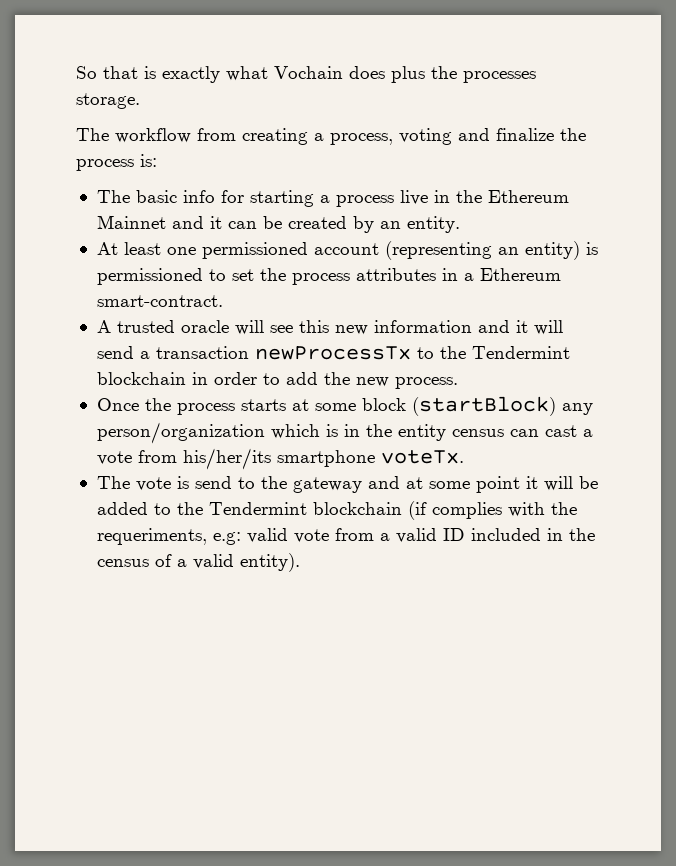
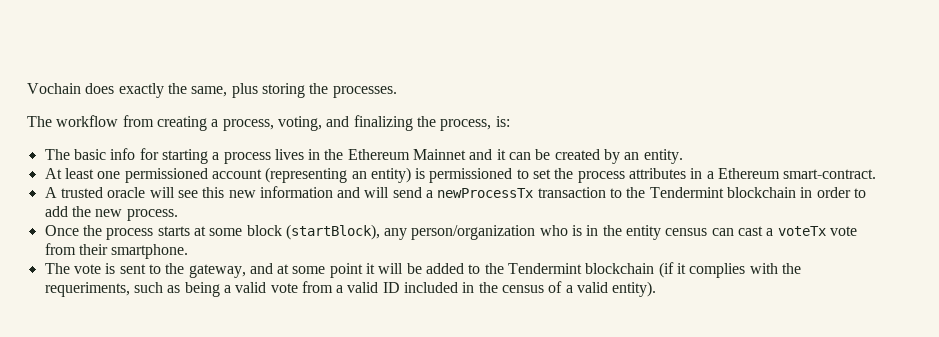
- So that is exactly what Vochain does plus the processes storage.
+ Vochain does exactly the same, plus storing the processes.
- The workflow from creating a process, voting and finalize the process is:
+ The workflow from creating a process, voting, and finalizing the process, is:
- The basic info for starting a process live in the Ethereum Mainnet and it can be created by an entity.
+ The basic info for starting a process lives in the Ethereum Mainnet and it can be created by an entity.
- A trusted oracle will see this new information and it will send a transaction newProcessTx to the Tendermint blockchain in order to add the new process.
+ A trusted oracle will see this new information and will send a newProcessTx transaction to the Tendermint blockchain in order to add the new process.
- Once the process starts at some block (startBlock) any person/organization which is in the entity census can cast a vote from his/her/its smartphone voteTx.
+ Once the process starts at some block (startBlock), any person/organization who is in the entity census can cast a voteTx vote from their smartphone.
- The vote is send to the gateway and at some point it will be added to the Tendermint blockchain (if complies with the requeriments, e.g: valid vote from a valid ID included in the census of a valid entity).
+ The vote is sent to the gateway, and at some point it will be added to the Tendermint blockchain (if it complies with the requeriments, such as being a valid vote from a valid ID included in the census of a valid entity).

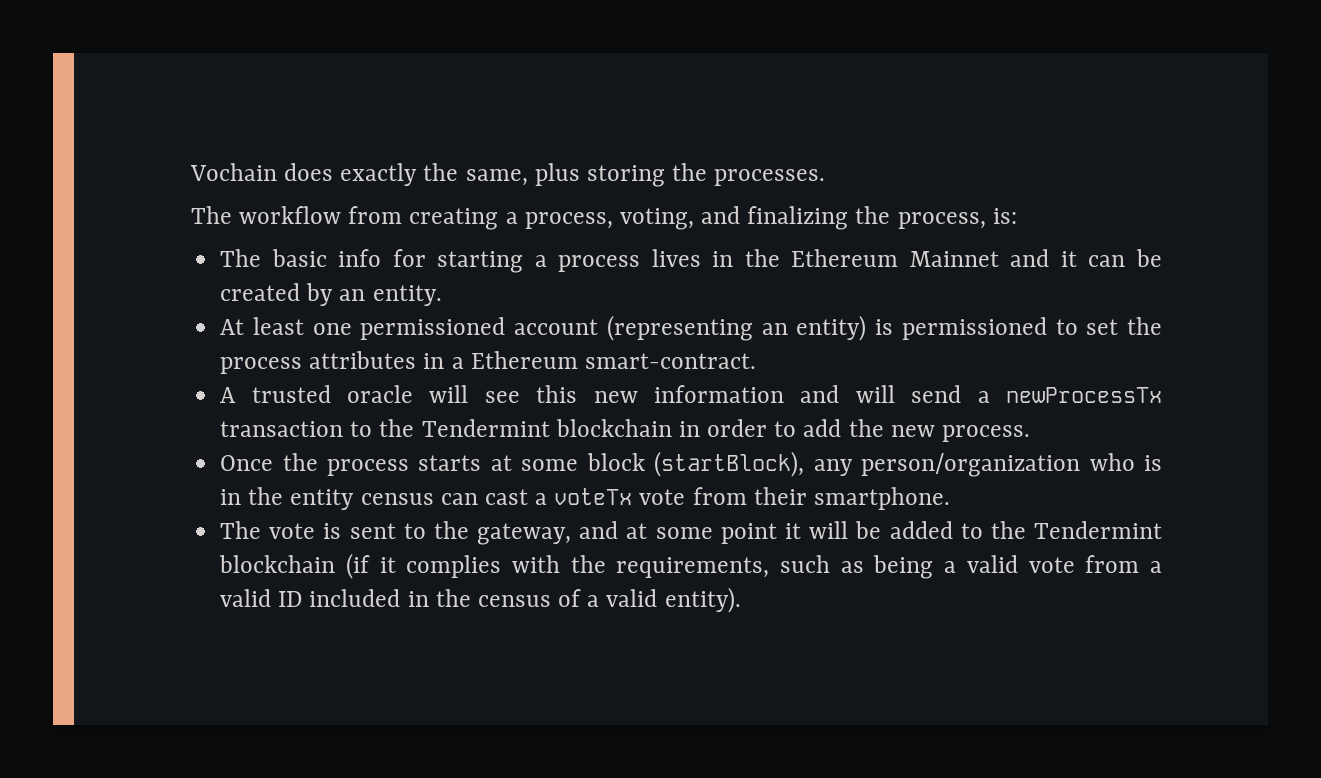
- The vote is sent to the gateway, and at some point it will be added to the Tendermint blockchain (if it complies with the requeriments, such as being a valid vote from a valid ID included in the census of a valid entity).
+ The vote is sent to the gateway, and at some point it will be added to the Tendermint blockchain (if it complies with the requirements, such as being a valid vote from a valid ID included in the census of a valid entity).

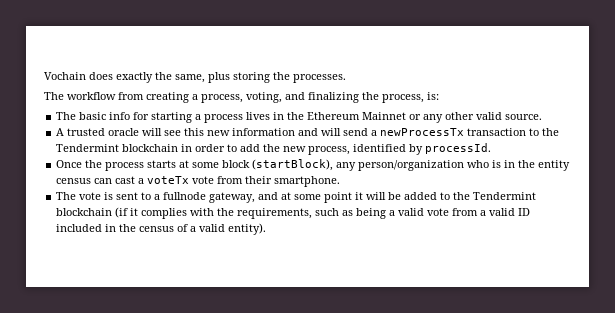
- The basic info for starting a process lives in the Ethereum Mainnet and it can be created by an entity.
- At least one permissioned account (representing an entity) is permissioned to set the process attributes in a Ethereum smart-contract.
+ The basic info for starting a process lives in the Ethereum Mainnet or any other valid source.
- A trusted oracle will see this new information and will send a newProcessTx transaction to the Tendermint blockchain in order to add the new process.
+ A trusted oracle will see this new information and will send a newProcessTx transaction to the Tendermint blockchain in order to add the new process, identified by processId.
- The vote is sent to the gateway, and at some point it will be added to the Tendermint blockchain (if it complies with the requirements, such as being a valid vote from a valid ID included in the census of a valid entity).
+ The vote is sent to a fullnode gateway, and at some point it will be added to the Tendermint blockchain (if it complies with the requirements, such as being a valid vote from a valid ID included in the census of a valid entity).

